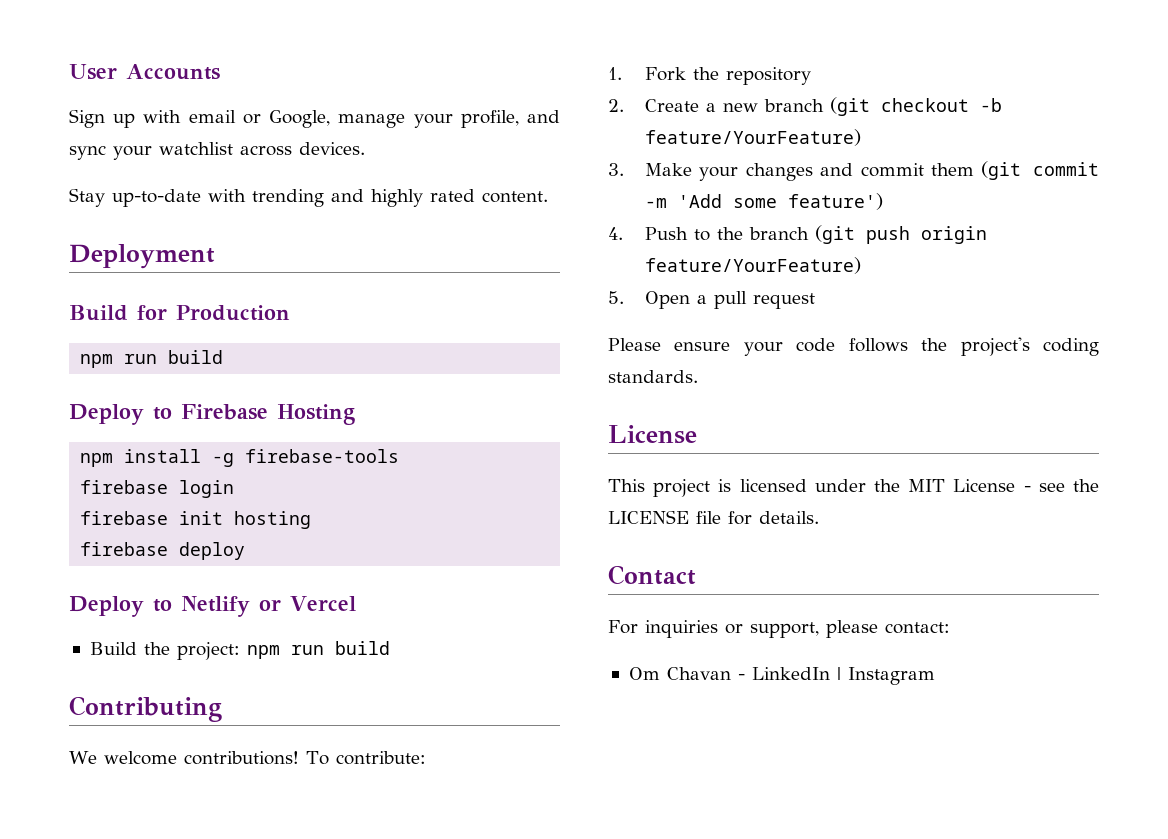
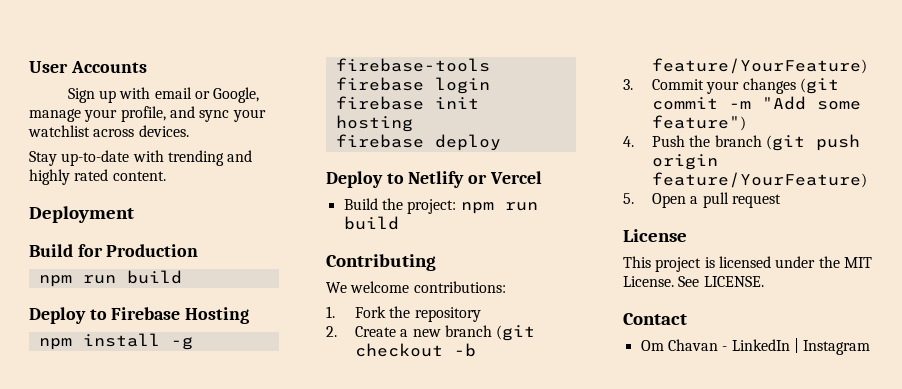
- We welcome contributions! To contribute:
+ We welcome contributions:
- 3. Make your changes and commit them (git commit -m 'Add some feature')
+ 3. Commit your changes (git commit -m "Add some feature")
- 4. Push to the branch (git push origin feature/YourFeature)
+ 4. Push the branch (git push origin feature/YourFeature)
- Please ensure your code follows the project's coding standards.
- This project is licensed under the MIT License - see the LICENSE file for details.
+ This project is licensed under the MIT License. See LICENSE.
  Contact
- For inquiries or support, please contact:

